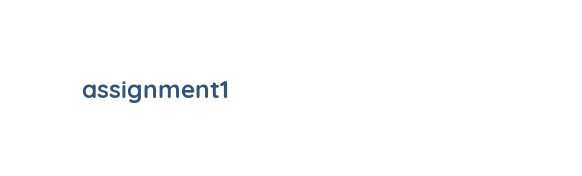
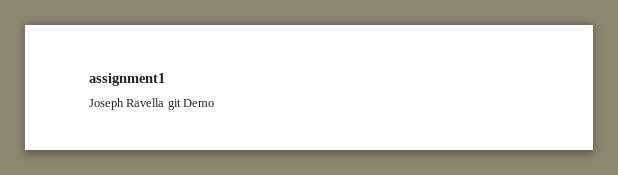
+ Joseph Ravella git Demo

